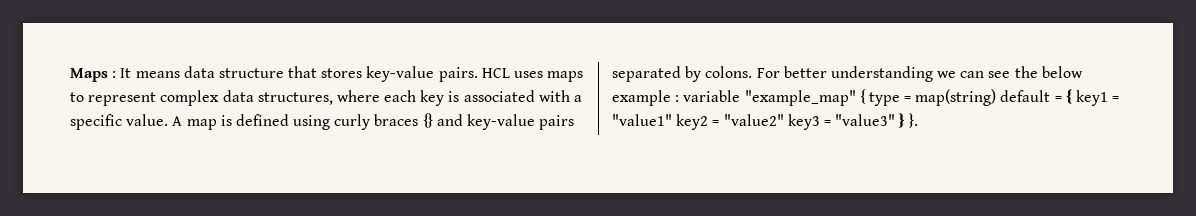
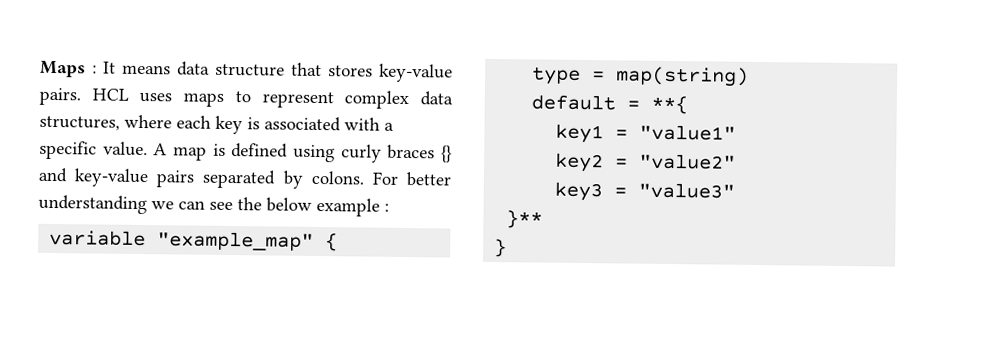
- For better understanding we can see the below example : variable "example_map" { type = map(string) default = { key1 = "value1" key2 = "value2" key3 = "value3" } }.
+ For better understanding we can see the below example :
+ variable "example_map" {
+ type = map(string)
+ default = **{
+ key1 = "value1"
+ key2 = "value2"
+ key3 = "value3"
+ }**
+ }

